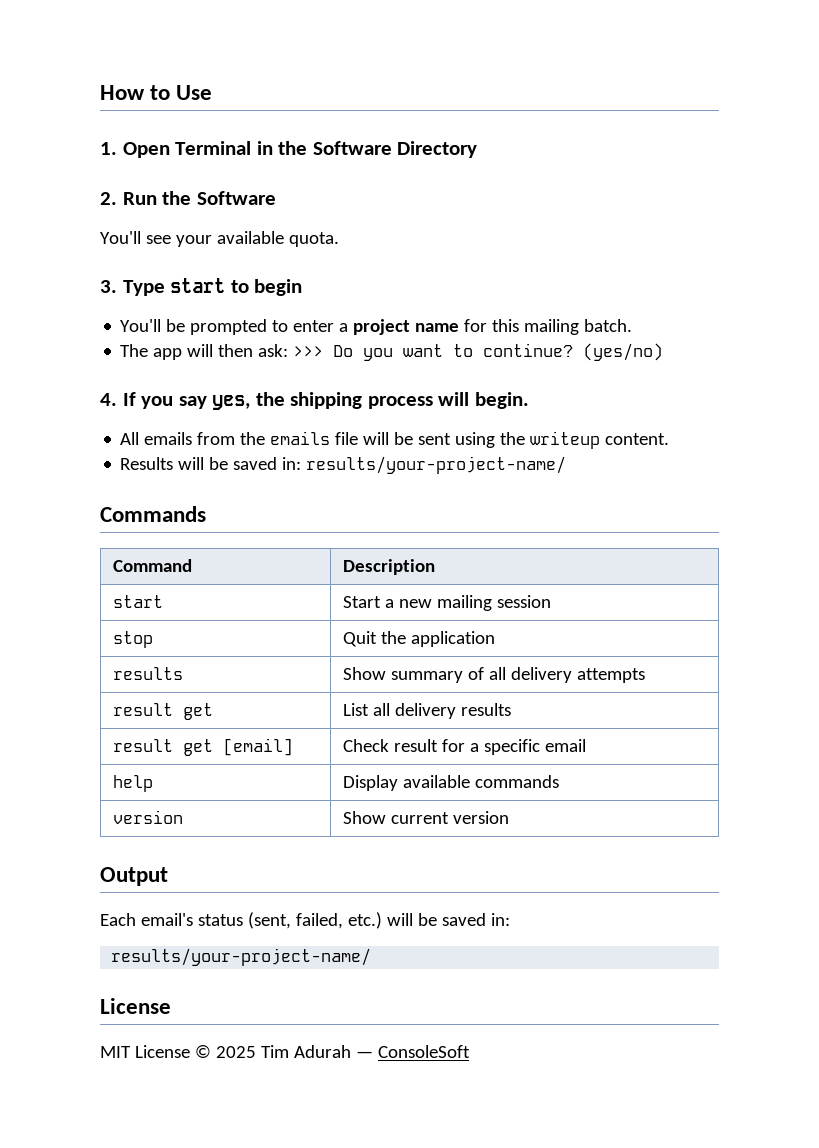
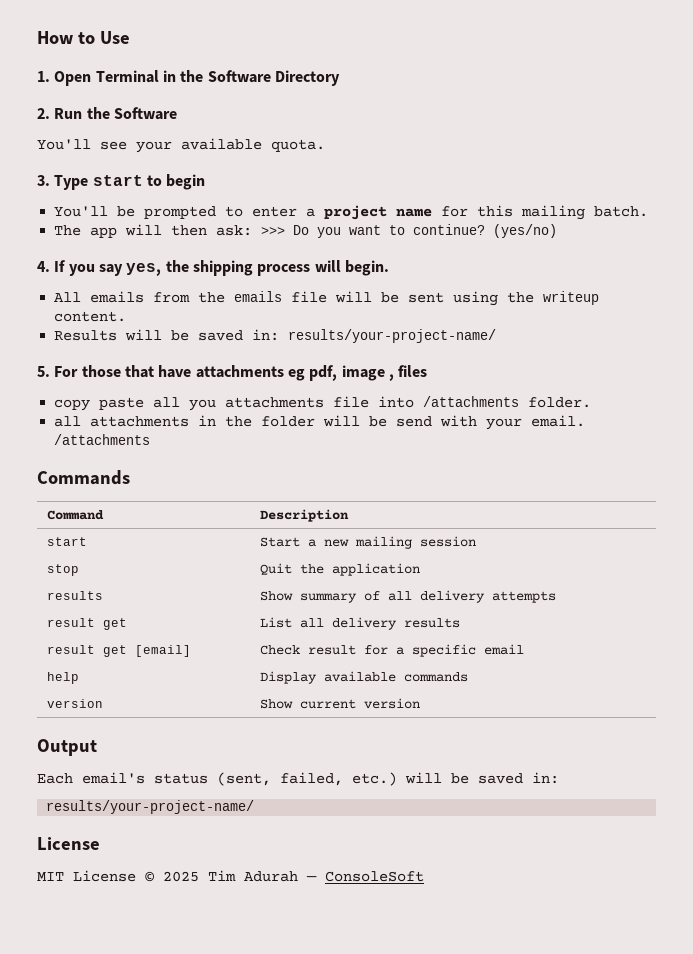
+ 5. For those that have attachments eg pdf, image , files
+ copy paste all you attachments file into /attachments folder.
+ all attachments in the folder will be send with your email. /attachments

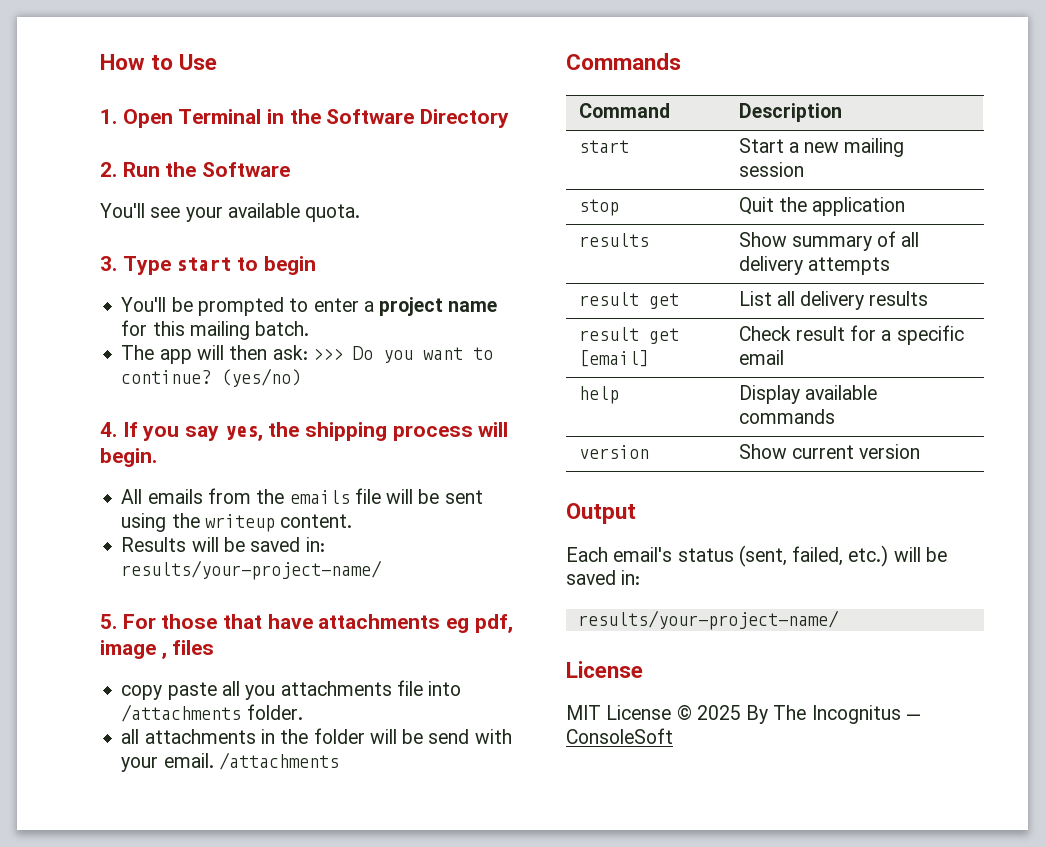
- MIT License © 2025 Tim Adurah — ConsoleSoft
+ MIT License © 2025 By The Incognitus — ConsoleSoft

